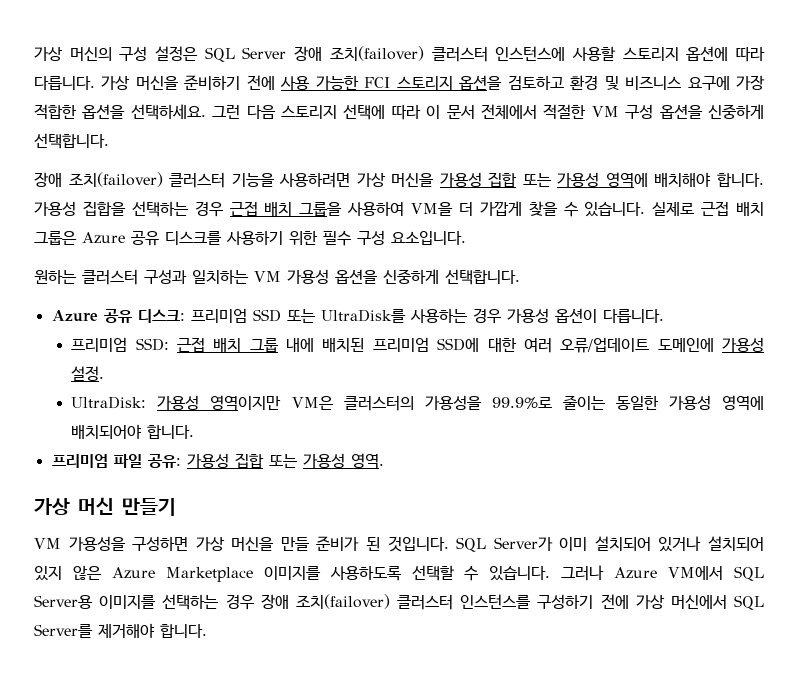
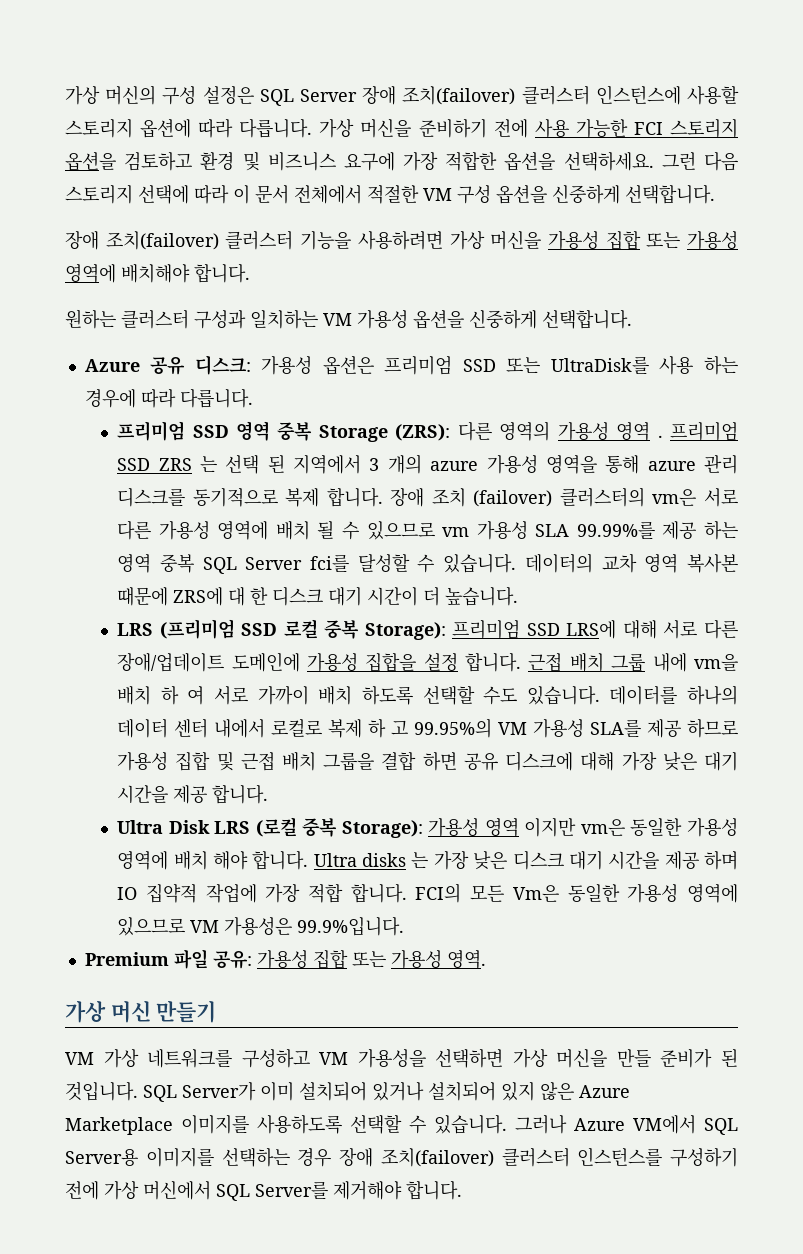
- 가용성 집합을 선택하는 경우 근접 배치 그룹을 사용하여 VM을 더 가깝게 찾을 수 있습니다. 실제로 근접 배치 그룹은 Azure 공유 디스크를 사용하기 위한 필수 구성 요소입니다.
- Azure 공유 디스크: 프리미엄 SSD 또는 UltraDisk를 사용하는 경우 가용성 옵션이 다릅니다.
- 프리미엄 SSD: 근접 배치 그룹 내에 배치된 프리미엄 SSD에 대한 여러 오류/업데이트 도메인에 가용성 설정.
- UltraDisk: 가용성 영역이지만 VM은 클러스터의 가용성을 99.9%로 줄이는 동일한 가용성 영역에 배치되어야 합니다.
- 프리미엄 파일 공유: 가용성 집합 또는 가용성 영역.
+ Azure 공유 디스크: 가용성 옵션은 프리미엄 SSD 또는 UltraDisk를 사용 하는 경우에 따라 다릅니다.
+ 프리미엄 SSD 영역 중복 Storage (ZRS): 다른 영역의 가용성 영역 . 프리미엄 SSD ZRS 는 선택 된 지역에서 3 개의 azure 가용성 영역을 통해 azure 관리 디스크를 동기적으로 복제 합니다. 장애 조치 (failover) 클러스터의 vm은 서로 다른 가용성 영역에 배치 될 수 있으므로 vm 가용성 SLA 99.99%를 제공 하는 영역 중복 SQL Server fci를 달성할 수 있습니다. 데이터의 교차 영역 복사본 때문에 ZRS에 대 한 디스크 대기 시간이 더 높습니다.
+ LRS (프리미엄 SSD 로컬 중복 Storage): 프리미엄 SSD LRS에 대해 서로 다른 장애/업데이트 도메인에 가용성 집합을 설정 합니다. 근접 배치 그룹 내에 vm을 배치 하 여 서로 가까이 배치 하도록 선택할 수도 있습니다. 데이터를 하나의 데이터 센터 내에서 로컬로 복제 하 고 99.95%의 VM 가용성 SLA를 제공 하므로 가용성 집합 및 근접 배치 그룹을 결합 하면 공유 디스크에 대해 가장 낮은 대기 시간을 제공 합니다.
+ Ultra Disk LRS (로컬 중복 Storage): 가용성 영역 이지만 vm은 동일한 가용성 영역에 배치 해야 합니다. Ultra disks 는 가장 낮은 디스크 대기 시간을 제공 하며 IO 집약적 작업에 가장 적합 합니다. FCI의 모든 Vm은 동일한 가용성 영역에 있으므로 VM 가용성은 99.9%입니다.
+ Premium 파일 공유: 가용성 집합 또는 가용성 영역.
- VM 가용성을 구성하면 가상 머신을 만들 준비가 된 것입니다.
+ VM 가상 네트워크를 구성하고 VM 가용성을 선택하면 가상 머신을 만들 준비가 된 것입니다.

